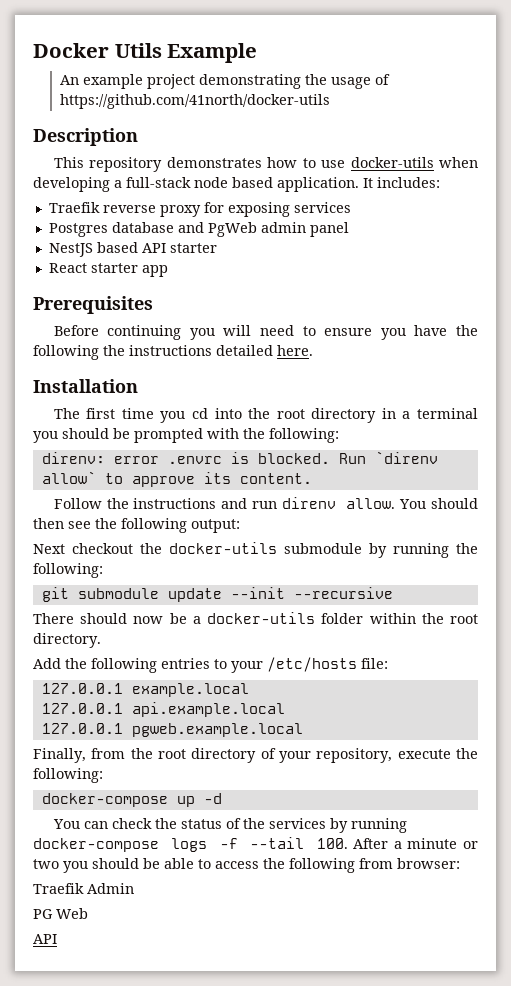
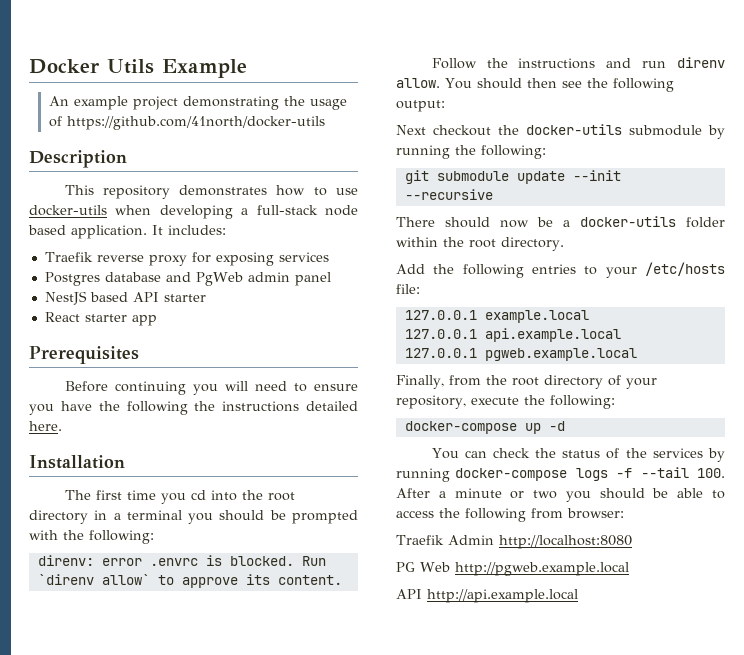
- Traefik Admin
+ Traefik Admin http://localhost:8080
- PG Web
- API
+ PG Web http://pgweb.example.local
+ API http://api.example.local

